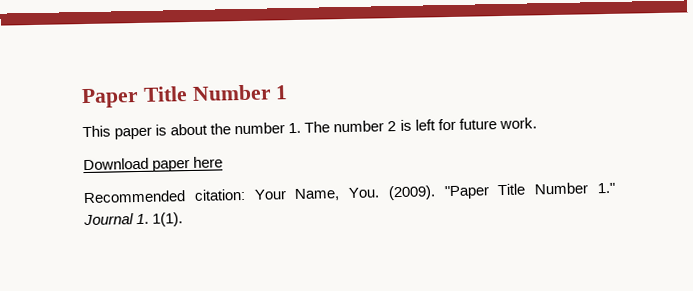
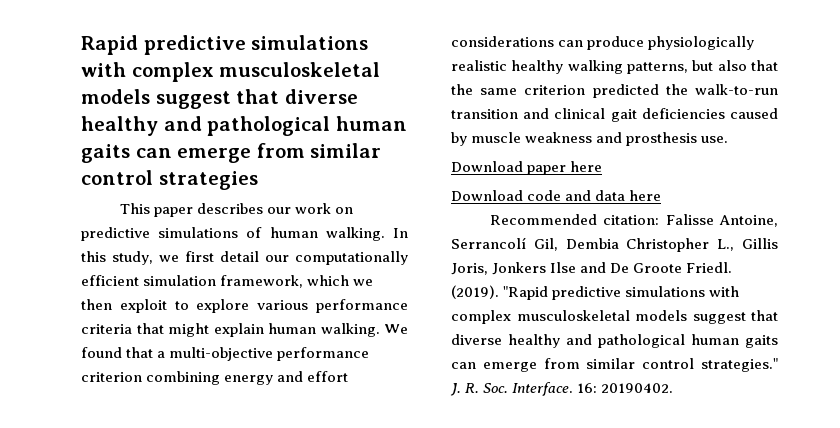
- Paper Title Number 1
- This paper is about the number 1. The number 2 is left for future work.
+ Rapid predictive simulations with complex musculoskeletal models suggest that diverse healthy and pathological human gaits can emerge from similar control strategies
+ This paper describes our work on predictive simulations of human walking. In this study, we first detail our computationally efficient simulation framework, which we then exploit to explore various performance criteria that might explain human walking. We found that a multi-objective performance criterion combining energy and effort considerations can produce physiologically realistic healthy walking patterns, but also that the same criterion predicted the walk-to-run transition and clinical gait deficiencies caused by muscle weakness and prosthesis use.
  Download paper here
- Recommended citation: Your Name, You. (2009). "Paper Title Number 1." Journal 1. 1(1).
+ Download code and data here
+ Recommended citation: Falisse Antoine, Serrancolí Gil, Dembia Christopher L., Gillis Joris, Jonkers Ilse and De Groote Friedl. (2019). "Rapid predictive simulations with complex musculoskeletal models suggest that diverse healthy and pathological human gaits can emerge from similar control strategies." J. R. Soc. Interface. 16: 20190402.

